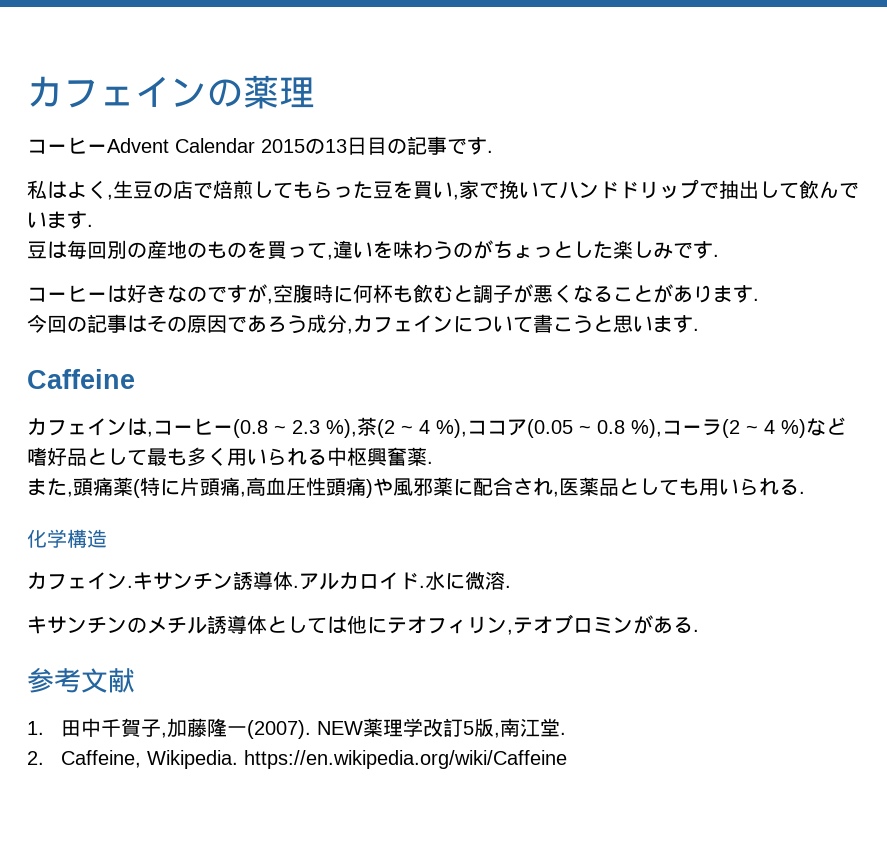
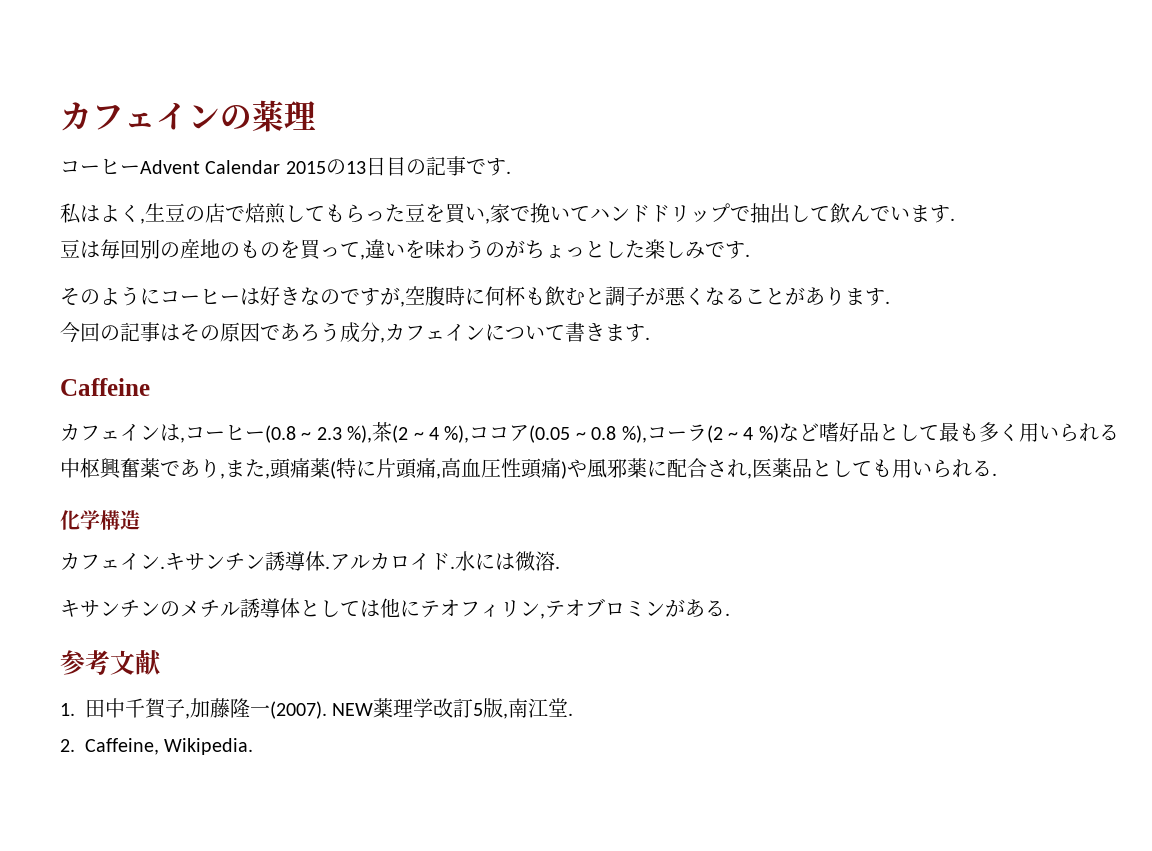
- コーヒーは好きなのですが,空腹時に何杯も飲むと調子が悪くなることがあります.
+ そのようにコーヒーは好きなのですが,空腹時に何杯も飲むと調子が悪くなることがあります.
- 今回の記事はその原因であろう成分,カフェインについて書こうと思います.
+ 今回の記事はその原因であろう成分,カフェインについて書きます.
- カフェインは,コーヒー(0.8 ~ 2.3 %),茶(2 ~ 4 %),ココア(0.05 ~ 0.8 %),コーラ(2 ~ 4 %)など嗜好品として最も多く用いられる中枢興奮薬.
- また,頭痛薬(特に片頭痛,高血圧性頭痛)や風邪薬に配合され,医薬品としても用いられる.
+ カフェインは,コーヒー(0.8 ~ 2.3 %),茶(2 ~ 4 %),ココア(0.05 ~ 0.8 %),コーラ(2 ~ 4 %)など嗜好品として最も多く用いられる中枢興奮薬であり,また,頭痛薬(特に片頭痛,高血圧性頭痛)や風邪薬に配合され,医薬品としても用いられる.
- 水に微溶.
+ 水には微溶.
- 2. Caffeine, Wikipedia. https://en.wikipedia.org/wiki/Caffeine
+ 2. Caffeine, Wikipedia.

